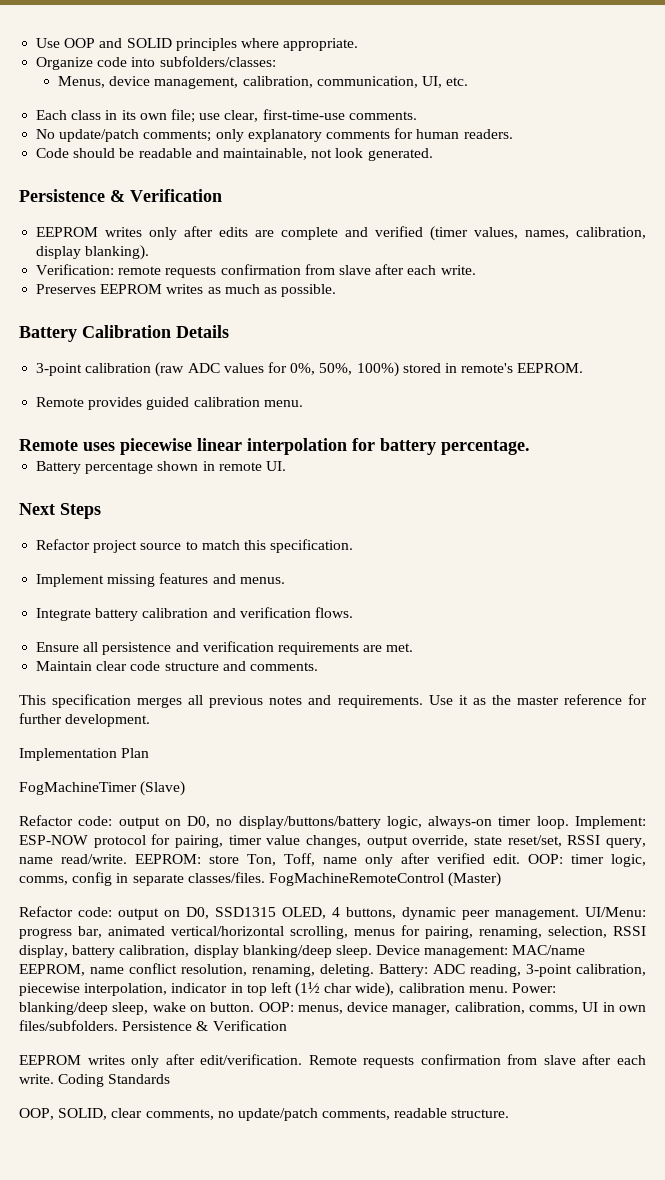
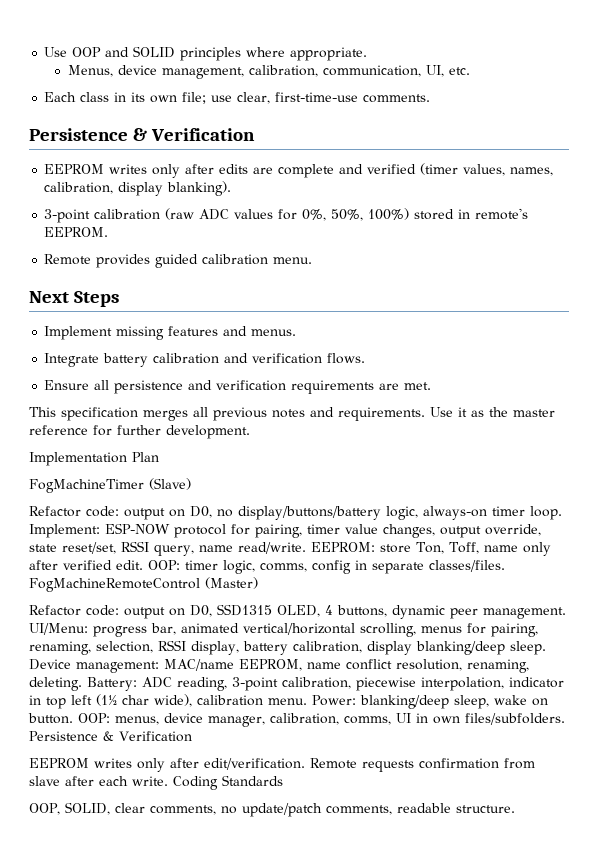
- Organize code into subfolders/classes:
- No update/patch comments; only explanatory comments for human readers.
- Code should be readable and maintainable, not look generated.
- Verification: remote requests confirmation from slave after each write.
- Preserves EEPROM writes as much as possible.
- Battery Calibration Details
- Remote uses piecewise linear interpolation for battery percentage.
- Battery percentage shown in remote UI.
  Next Steps
- Refactor project source to match this specification.
- Maintain clear code structure and comments.

